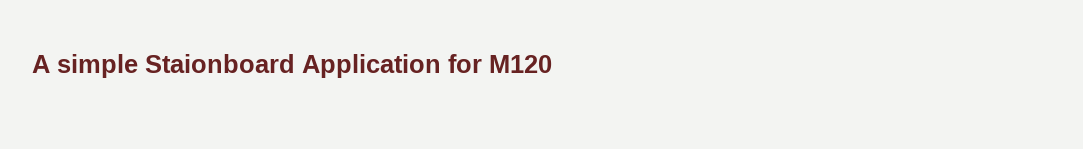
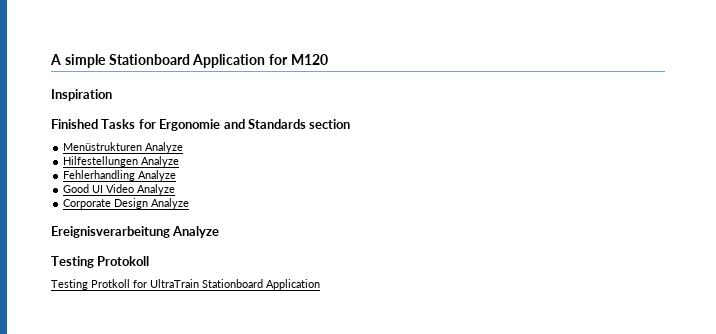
- A simple Staionboard Application for M120
+ A simple Stationboard Application for M120
+ Inspiration
+ Finished Tasks for Ergonomie and Standards section
+ Menüstrukturen Analyze
+ Hilfestellungen Analyze
+ Fehlerhandling Analyze
+ Good UI Video Analyze
+ Corporate Design Analyze
+ Ereignisverarbeitung Analyze
+ Testing Protokoll
+ Testing Protkoll for UltraTrain Stationboard Application

